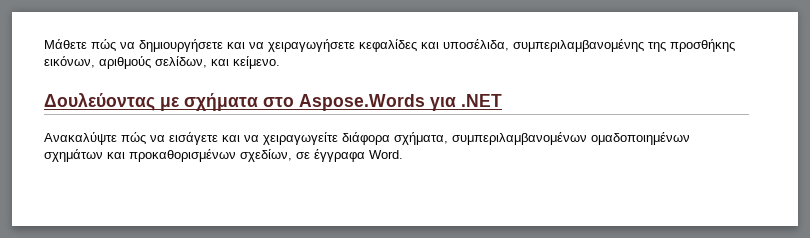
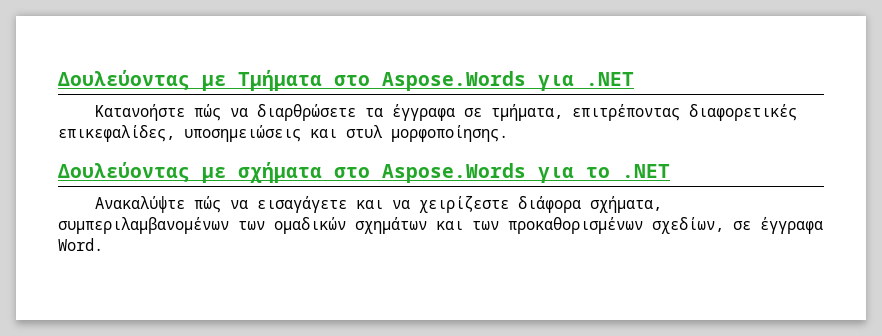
- Μάθετε πώς να δημιουργήσετε και να χειραγωγήσετε κεφαλίδες και υποσέλιδα, συμπεριλαμβανομένης της προσθήκης εικόνων, αριθμούς σελίδων, και κείμενο.
+ Δουλεύοντας με Τμήματα στο Aspose.Words για .NET
+ Κατανοήστε πώς να διαρθρώσετε τα έγγραφα σε τμήματα, επιτρέποντας διαφορετικές επικεφαλίδες, υποσημειώσεις και στυλ μορφοποίησης.
- Δουλεύοντας με σχήματα στο Aspose.Words για .NET
+ Δουλεύοντας με σχήματα στο Aspose.Words για το .NET
- Ανακαλύψτε πώς να εισάγετε και να χειραγωγείτε διάφορα σχήματα, συμπεριλαμβανομένων ομαδοποιημένων σχημάτων και προκαθορισμένων σχεδίων, σε έγγραφα Word.
+ Ανακαλύψτε πώς να εισαγάγετε και να χειρίζεστε διάφορα σχήματα, συμπεριλαμβανομένων των ομαδικών σχημάτων και των προκαθορισμένων σχεδίων, σε έγγραφα Word.

